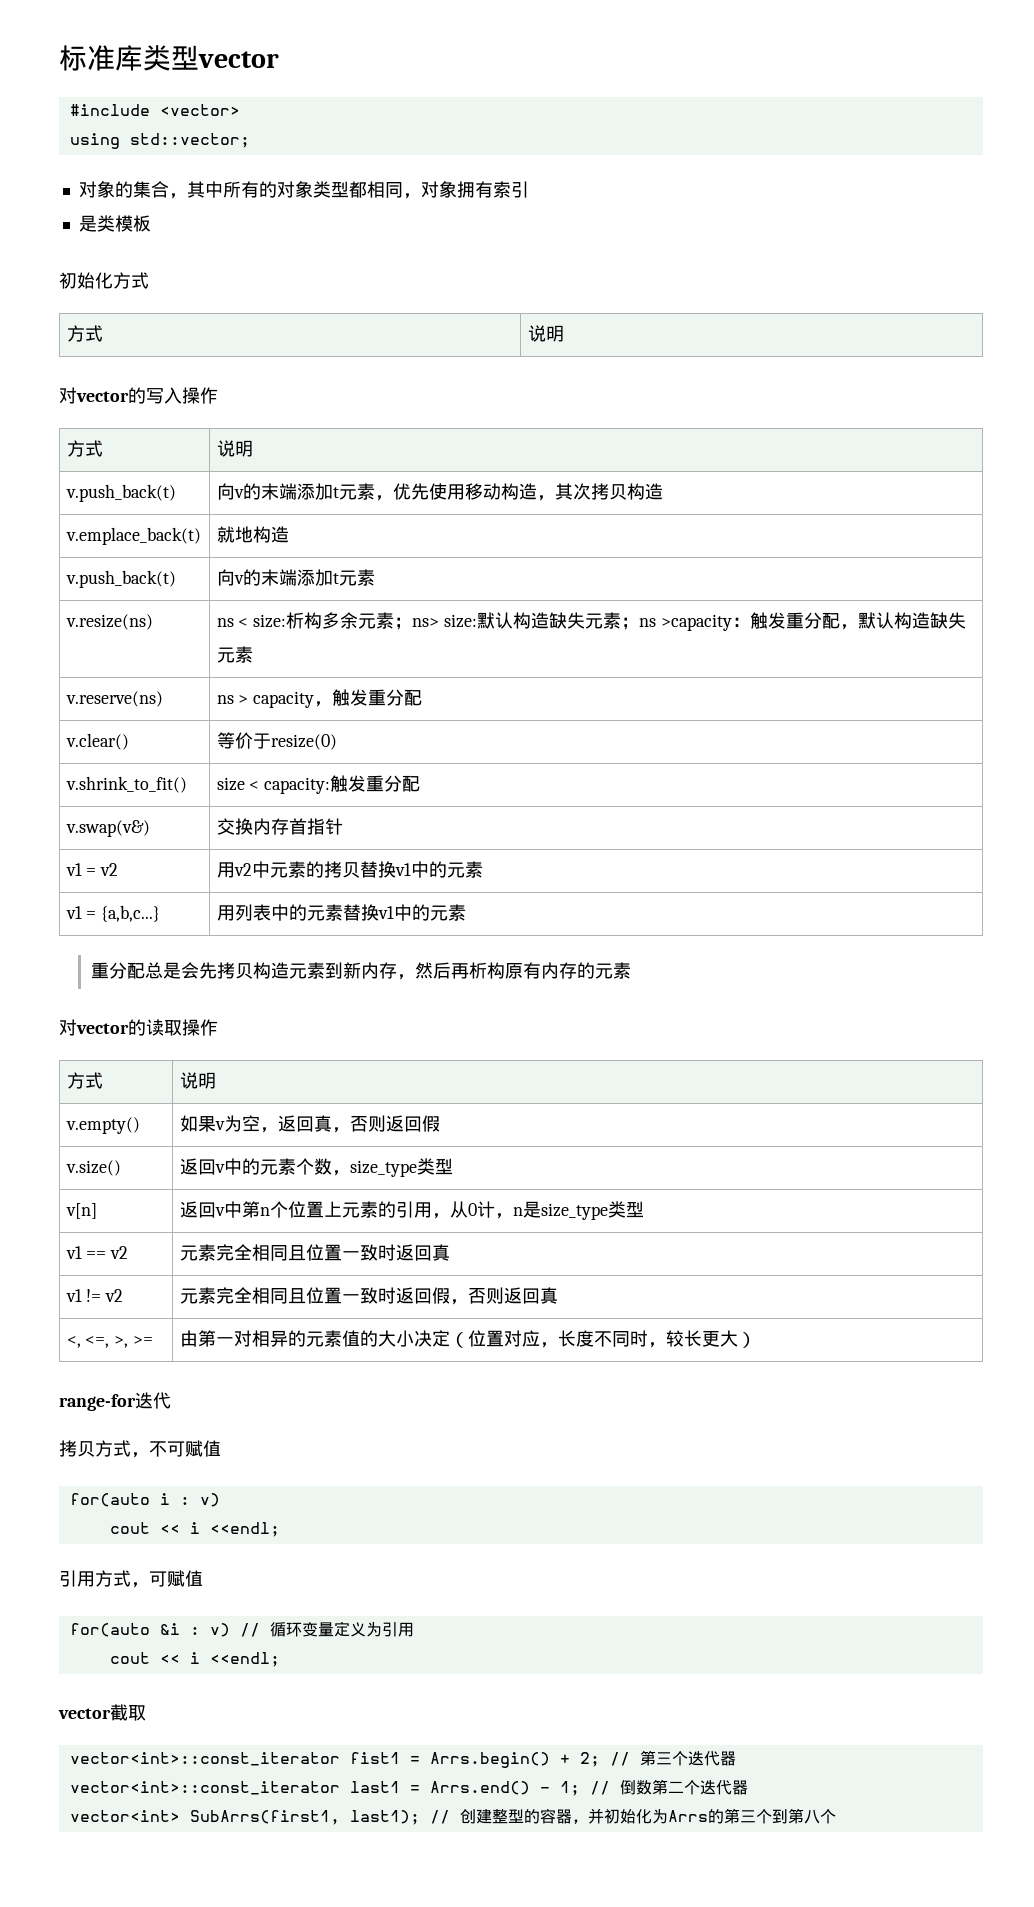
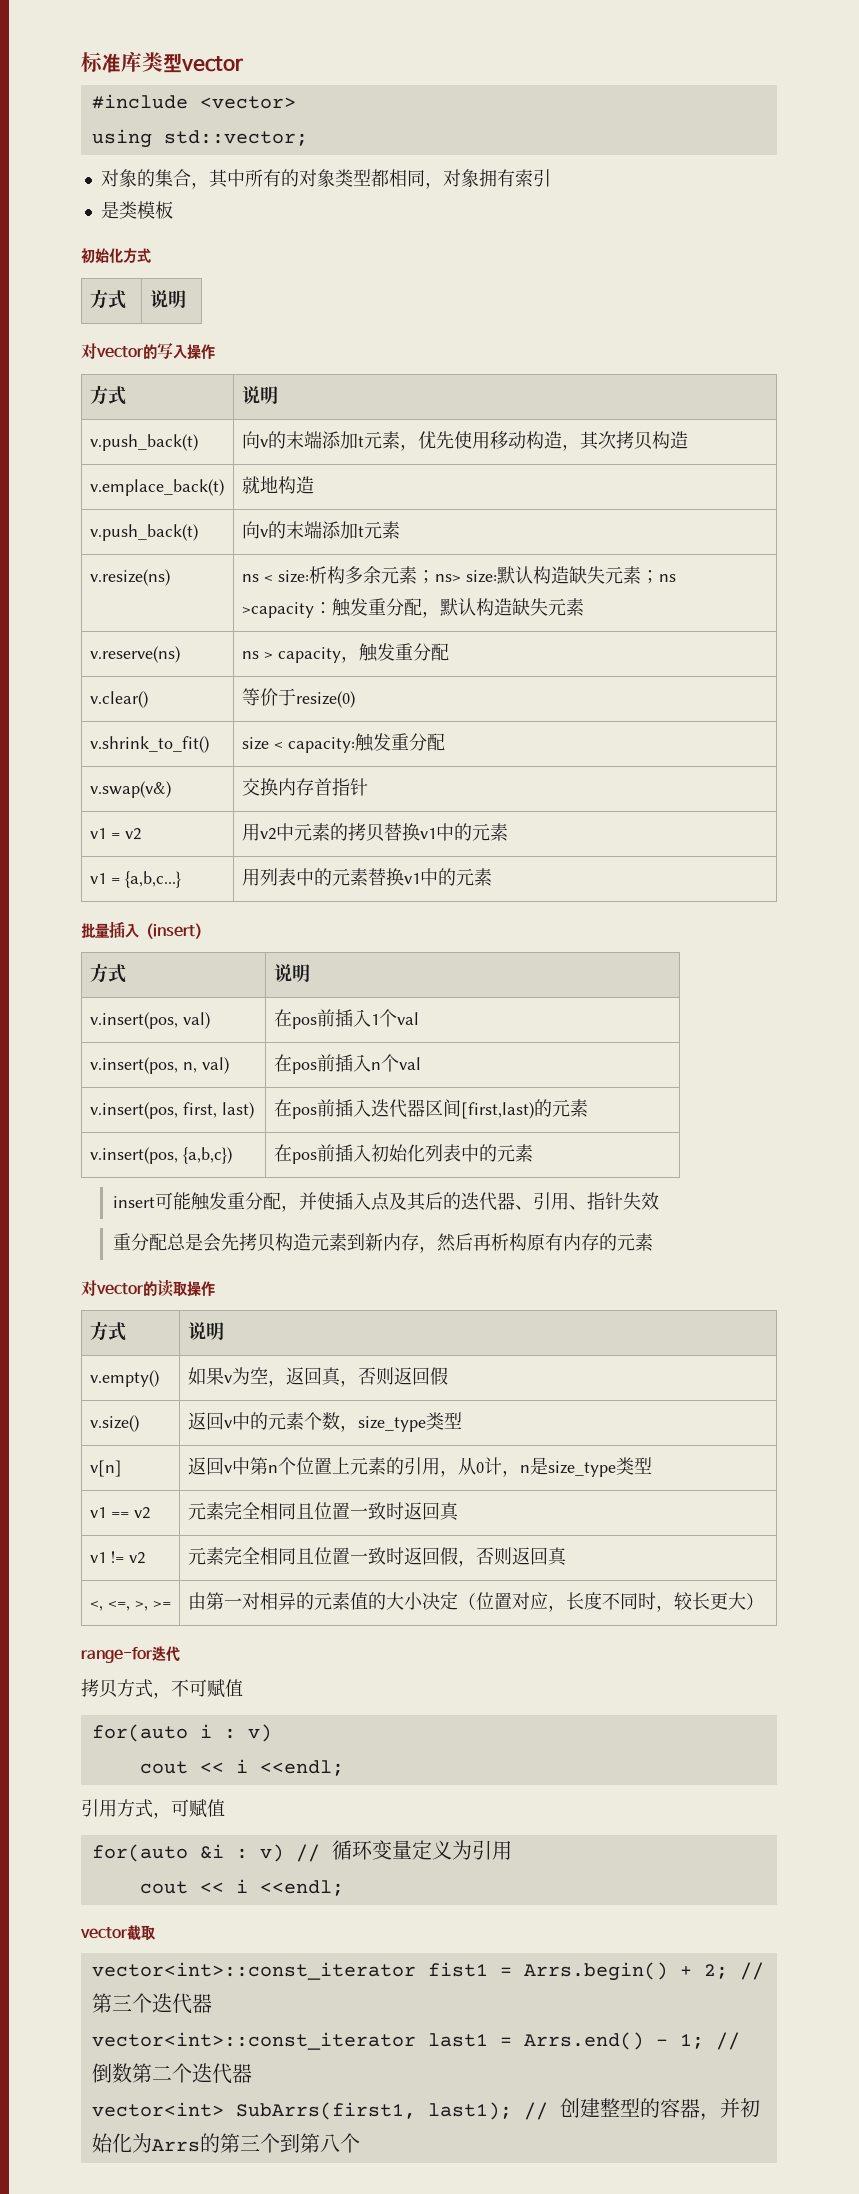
+ 批量插入（insert）
+ 方式 | 说明
+ v.insert(pos, val) | 在pos前插入1个val
+ v.insert(pos, n, val) | 在pos前插入n个val
+ v.insert(pos, first, last) | 在pos前插入迭代器区间[first,last)的元素
+ v.insert(pos, {a,b,c}) | 在pos前插入初始化列表中的元素
+ insert可能触发重分配，并使插入点及其后的迭代器、引用、指针失效

